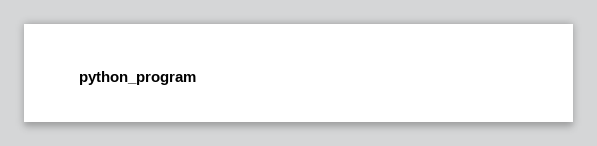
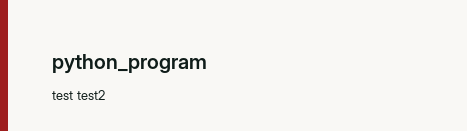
+ test test2

